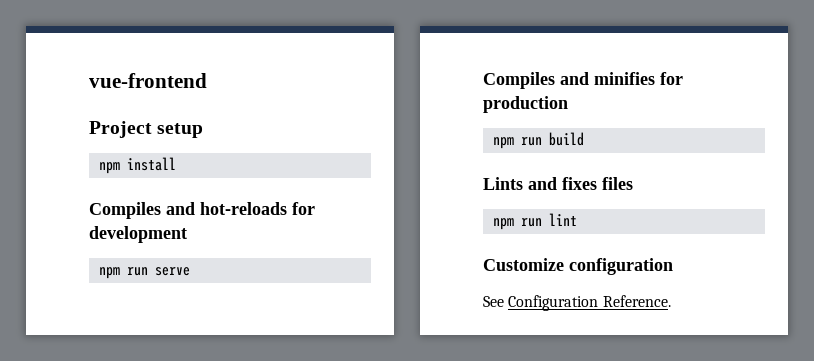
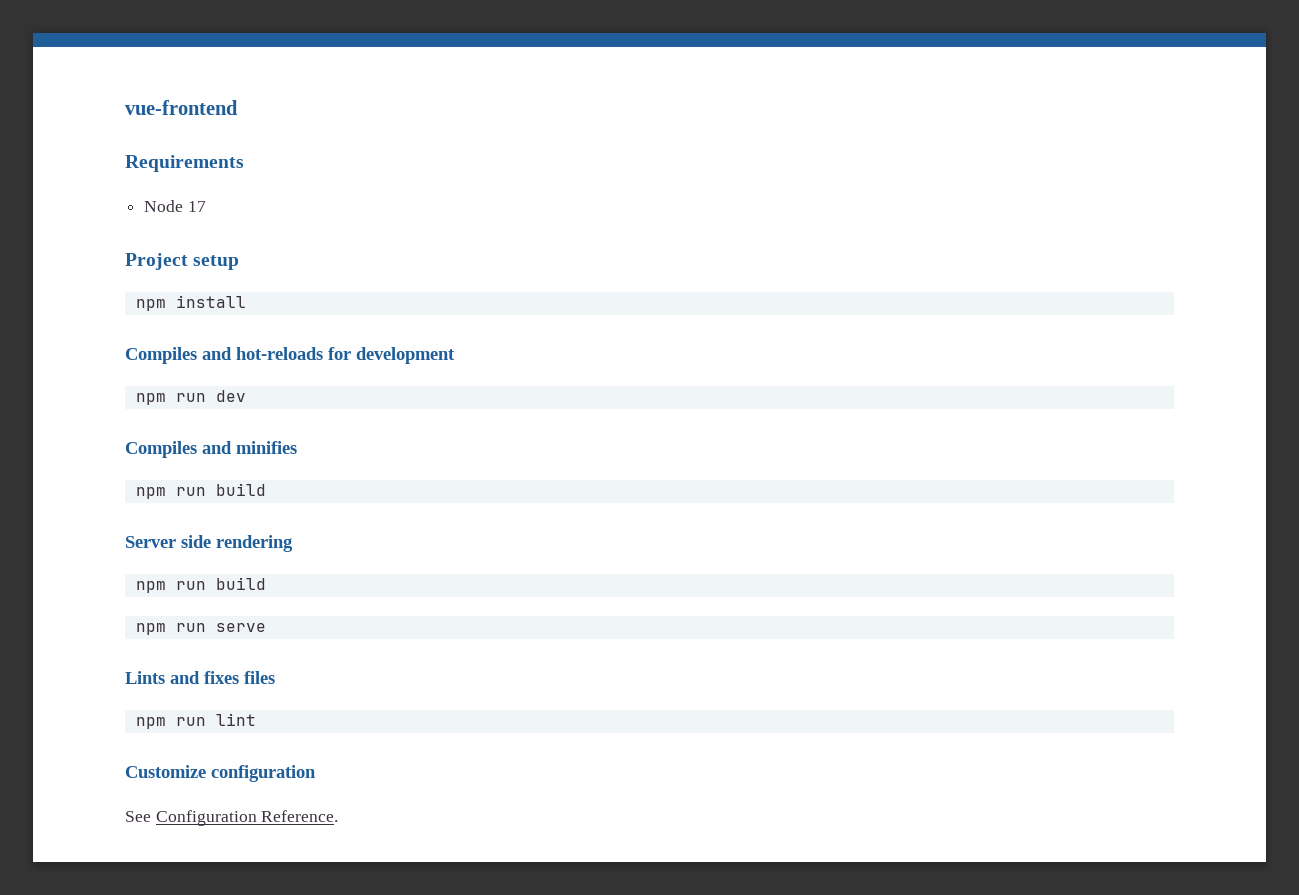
+ Requirements
+ Node 17
- npm run serve
+ npm run dev
- Compiles and minifies for production
+ Compiles and minifies
  npm run build
+ Server side rendering
+ npm run build
+ npm run serve

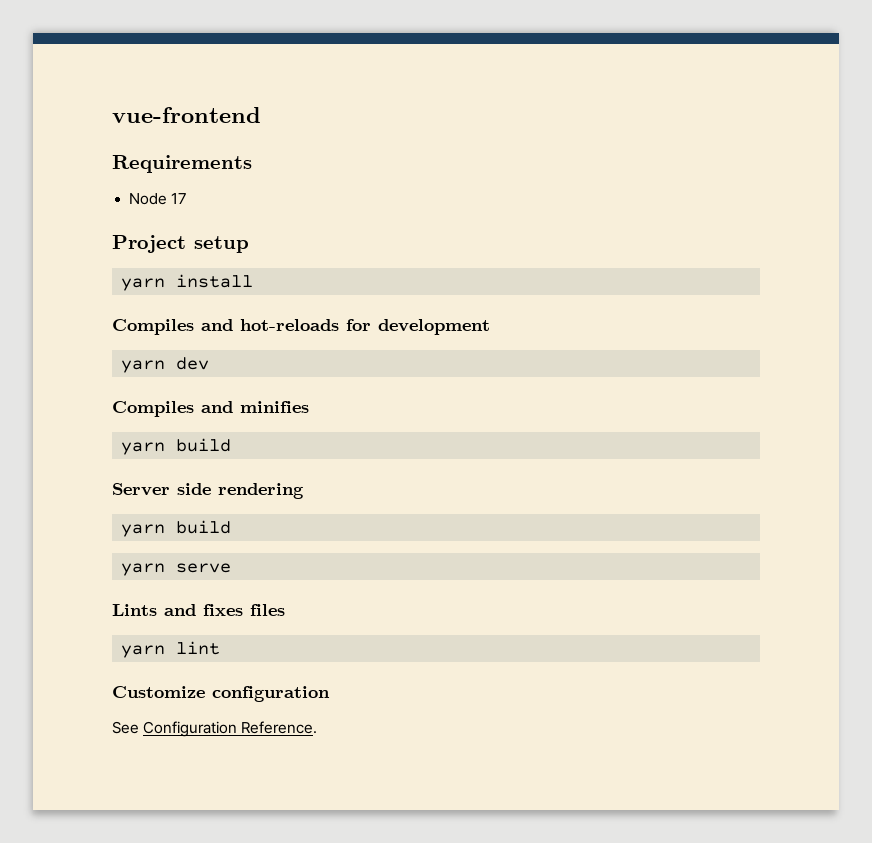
- npm install
+ yarn install
- npm run dev
+ yarn dev
  Compiles and minifies
- npm run build
+ yarn build
  Server side rendering
- npm run build
- npm run serve
+ yarn build
+ yarn serve
- npm run lint
+ yarn lint

